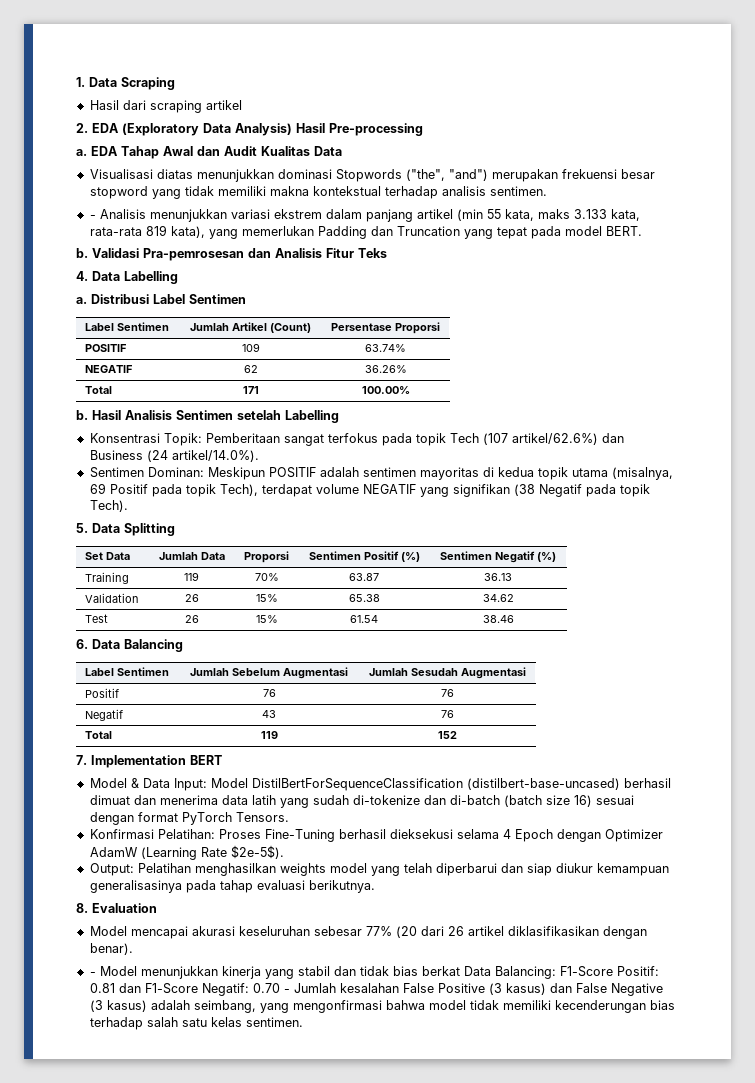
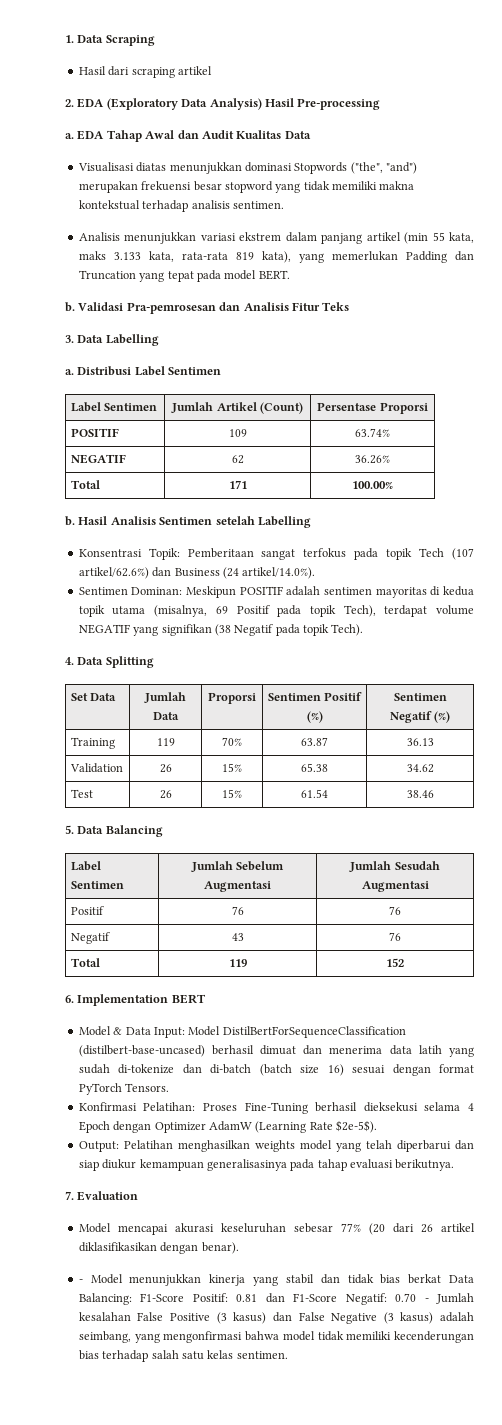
- - Analisis menunjukkan variasi ekstrem dalam panjang artikel (min 55 kata, maks 3.133 kata, rata-rata 819 kata), yang memerlukan Padding dan Truncation yang tepat pada model BERT.
+ Analisis menunjukkan variasi ekstrem dalam panjang artikel (min 55 kata, maks 3.133 kata, rata-rata 819 kata), yang memerlukan Padding dan Truncation yang tepat pada model BERT.
- 4. Data Labelling
+ 3. Data Labelling
- 5. Data Splitting
+ 4. Data Splitting
- 6. Data Balancing
+ 5. Data Balancing
- 7. Implementation BERT
+ 6. Implementation BERT
- 8. Evaluation
+ 7. Evaluation

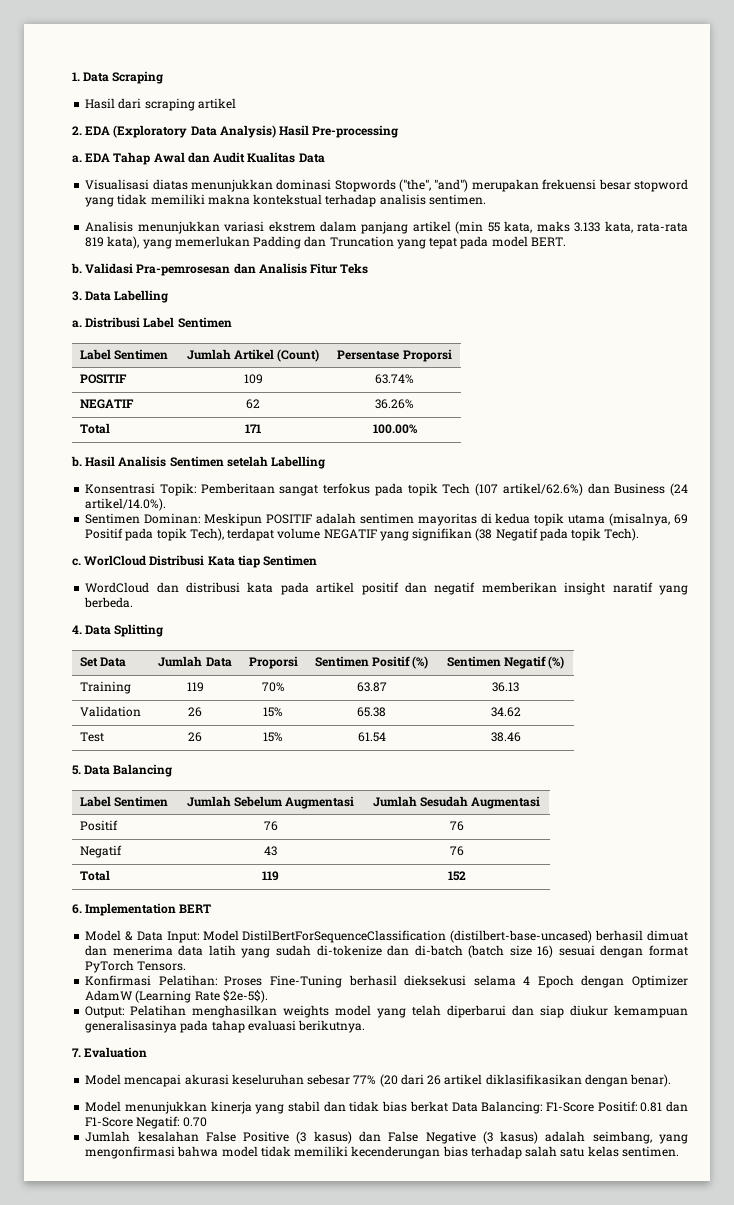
+ c. WorlCloud Distribusi Kata tiap Sentimen
+ WordCloud dan distribusi kata pada artikel positif dan negatif memberikan insight naratif yang berbeda.
- - Model menunjukkan kinerja yang stabil dan tidak bias berkat Data Balancing: F1-Score Positif: 0.81 dan F1-Score Negatif: 0.70 - Jumlah kesalahan False Positive (3 kasus) dan False Negative (3 kasus) adalah seimbang, yang mengonfirmasi bahwa model tidak memiliki kecenderungan bias terhadap salah satu kelas sentimen.
+ Model menunjukkan kinerja yang stabil dan tidak bias berkat Data Balancing: F1-Score Positif: 0.81 dan F1-Score Negatif: 0.70
+ Jumlah kesalahan False Positive (3 kasus) dan False Negative (3 kasus) adalah seimbang, yang mengonfirmasi bahwa model tidak memiliki kecenderungan bias terhadap salah satu kelas sentimen.

